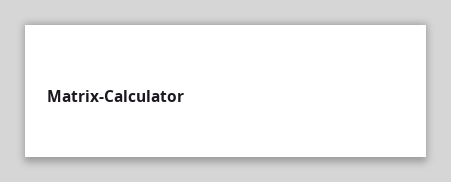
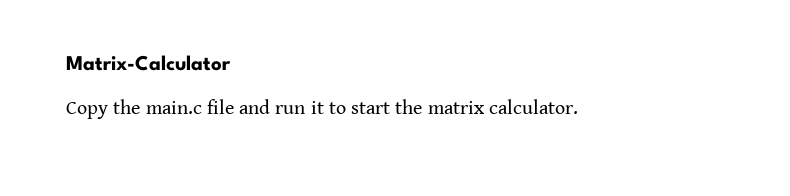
+ Copy the main.c file and run it to start the matrix calculator.

